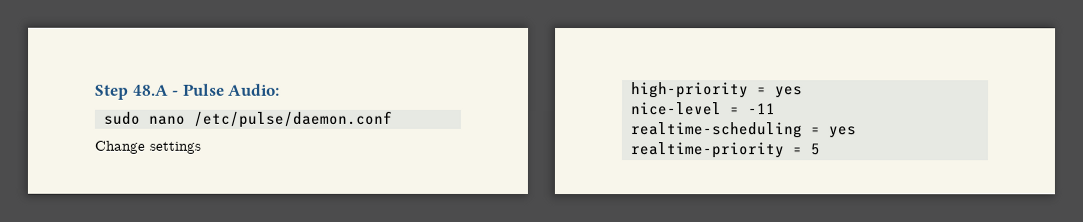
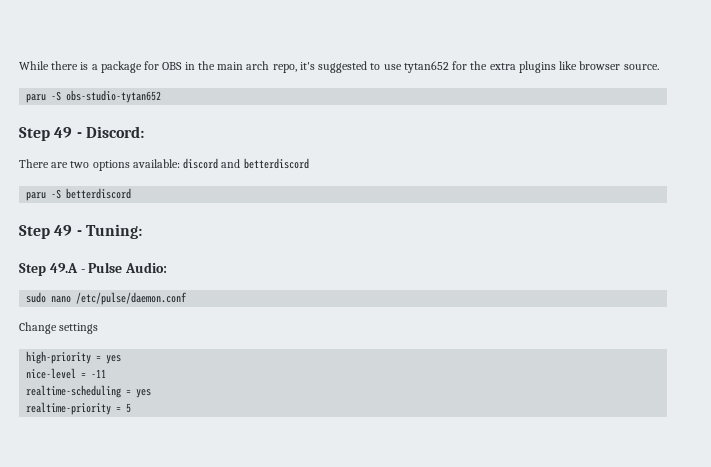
- Step 48.A - Pulse Audio:
+ While there is a package for OBS in the main arch repo, it's suggested to use tytan652 for the extra plugins like browser source.
+ paru -S obs-studio-tytan652
+ Step 49 - Discord:
+ There are two options available: discord and betterdiscord
+ paru -S betterdiscord
+ Step 49 - Tuning:
+ Step 49.A - Pulse Audio:

